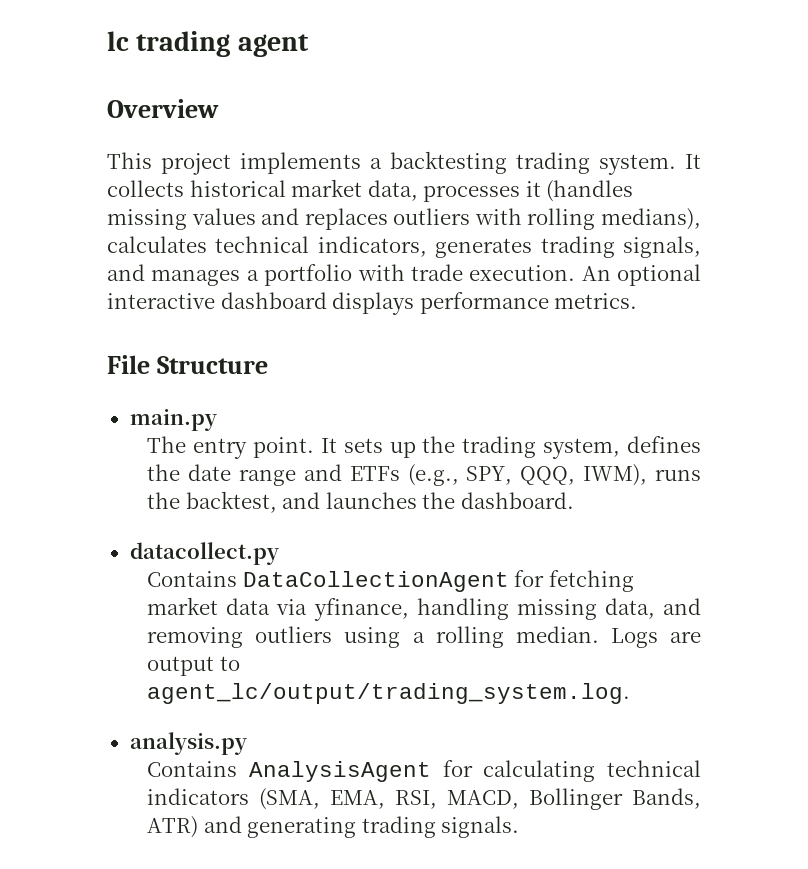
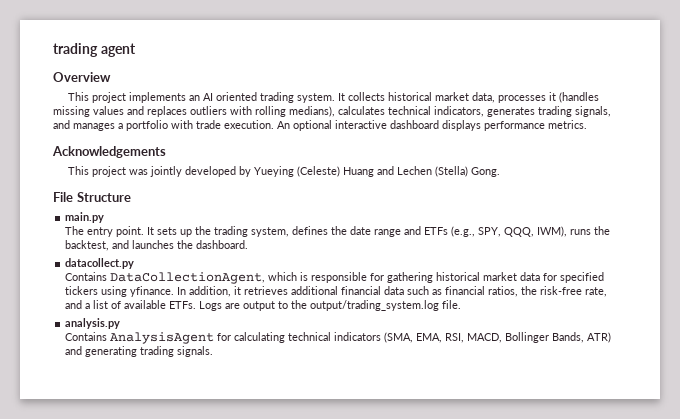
- lc trading agent
+ trading agent
- This project implements a backtesting trading system.
+ This project implements an AI oriented trading system.
+ Acknowledgements
+ This project was jointly developed by Yueying (Celeste) Huang and Lechen (Stella) Gong.
- Contains DataCollectionAgent for fetching market data via yfinance, handling missing data, and removing outliers using a rolling median.
+ Contains DataCollectionAgent, which is responsible for gathering historical market data for specified tickers using yfinance. In addition, it retrieves additional financial data such as financial ratios, the risk-free rate, and a list of available ETFs.
- Logs are output to agent_lc/output/trading_system.log.
+ Logs are output to the output/trading_system.log file.

